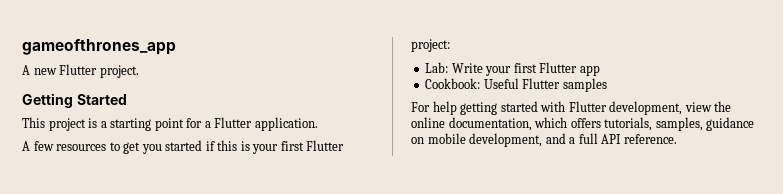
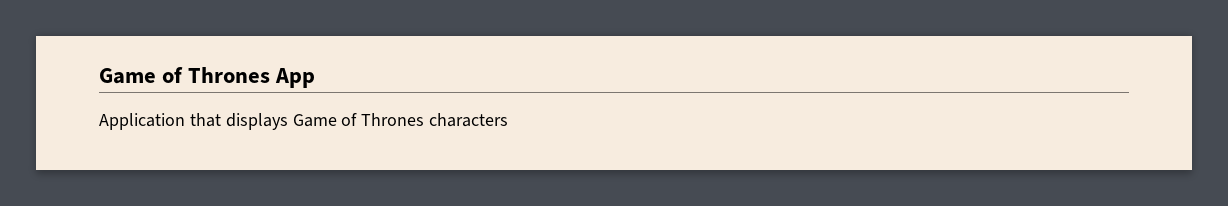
- gameofthrones_app
- A new Flutter project.
- Getting Started
- This project is a starting point for a Flutter application.
- A few resources to get you started if this is your first Flutter project:
- Lab: Write your first Flutter app
- Cookbook: Useful Flutter samples
- For help getting started with Flutter development, view the online documentation, which offers tutorials, samples, guidance on mobile development, and a full API reference.
+ Game of Thrones App
+ Application that displays Game of Thrones characters

